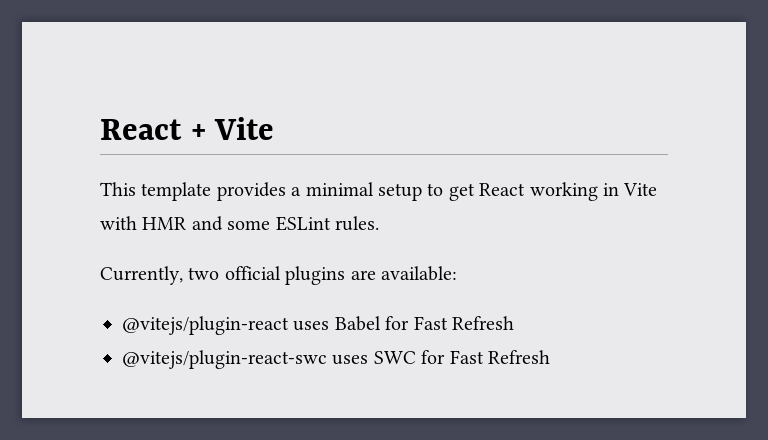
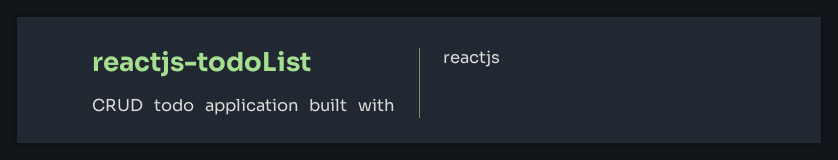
- React + Vite
- This template provides a minimal setup to get React working in Vite with HMR and some ESLint rules.
- Currently, two official plugins are available:
- @vitejs/plugin-react uses Babel for Fast Refresh
- @vitejs/plugin-react-swc uses SWC for Fast Refresh
+ reactjs-todoList
+ CRUD todo application built with reactjs

